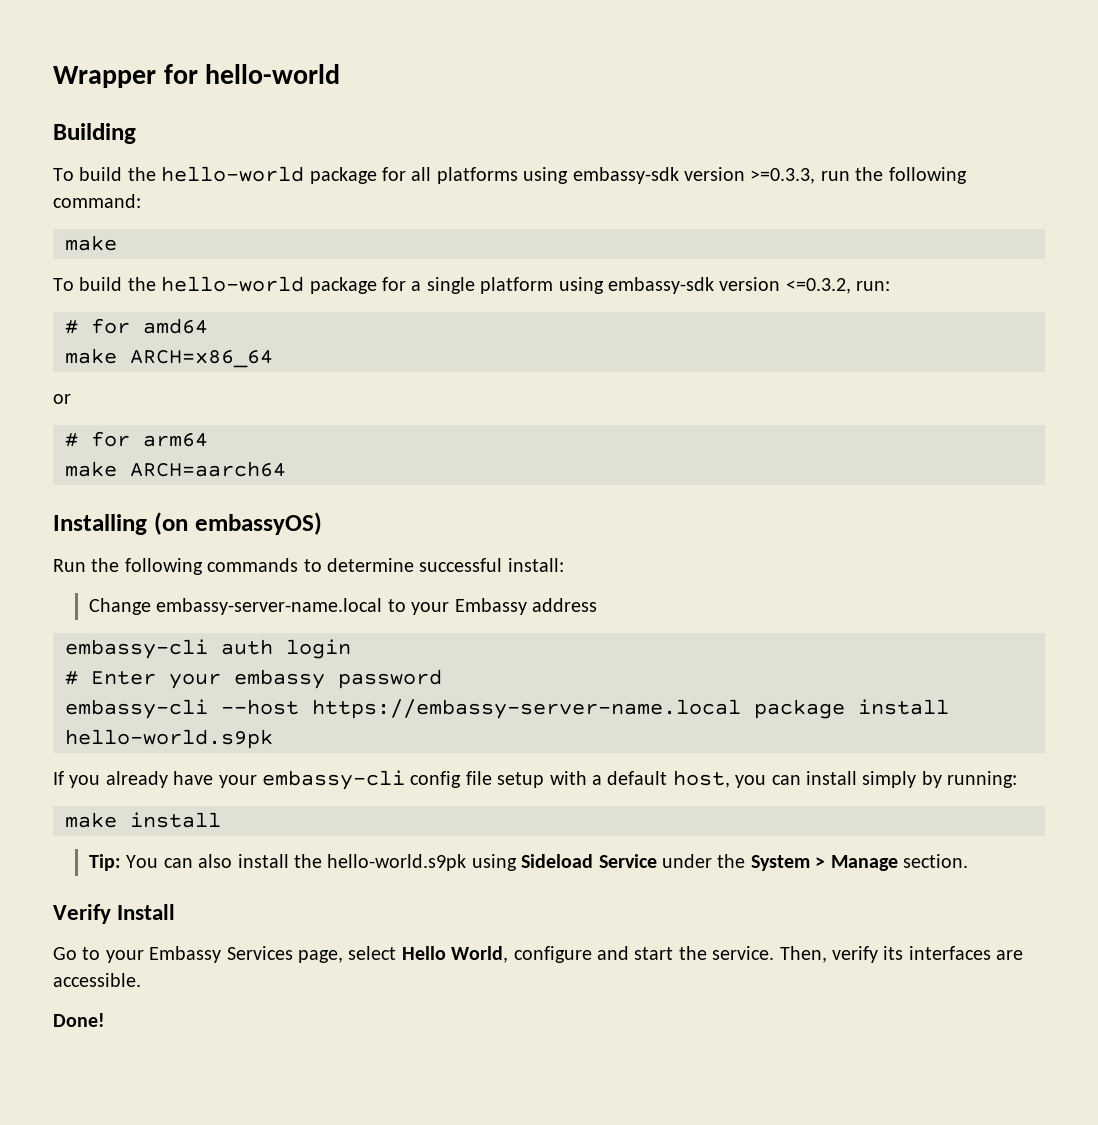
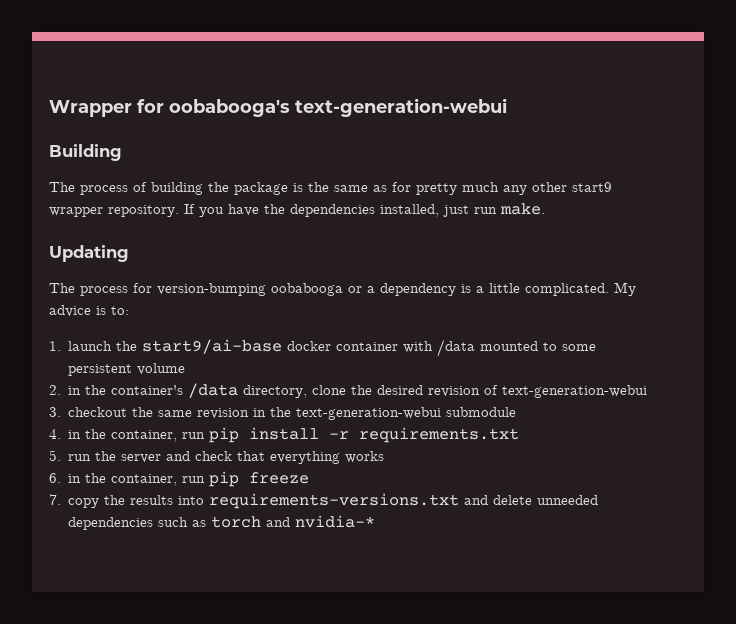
- Wrapper for hello-world
+ Wrapper for oobabooga's text-generation-webui
- To build the hello-world package for all platforms using embassy-sdk version >=0.3.3, run the following command:
- make
- To build the hello-world package for a single platform using embassy-sdk version <=0.3.2, run:
- # for amd64
- make ARCH=x86_64
- or
- # for arm64
- make ARCH=aarch64
- Installing (on embassyOS)
- Run the following commands to determine successful install:
- Change embassy-server-name.local to your Embassy address
- embassy-cli auth login
- # Enter your embassy password
- embassy-cli --host https://embassy-server-name.local package install hello-world.s9pk
- If you already have your embassy-cli config file setup with a default host, you can install simply by running:
- make install
- Tip: You can also install the hello-world.s9pk using Sideload Service under the System > Manage section.
- Verify Install
- Go to your Embassy Services page, select Hello World, configure and start the service. Then, verify its interfaces are accessible.
- Done!
+ The process of building the package is the same as for pretty much any other start9 wrapper repository. If you have the dependencies installed, just run make.
+ Updating
+ The process for version-bumping oobabooga or a dependency is a little complicated. My advice is to:
+ 1. launch the start9/ai-base docker container with /data mounted to some persistent volume
+ 2. in the container's /data directory, clone the desired revision of text-generation-webui
+ 3. checkout the same revision in the text-generation-webui submodule
+ 4. in the container, run pip install -r requirements.txt
+ 5. run the server and check that everything works
+ 6. in the container, run pip freeze
+ 7. copy the results into requirements-versions.txt and delete unneeded dependencies such as torch and nvidia-*

